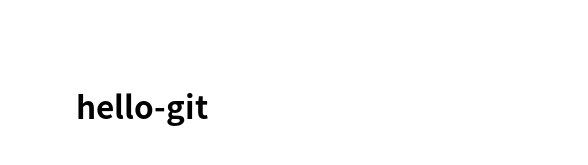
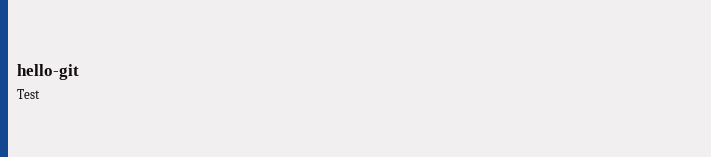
+ Test

